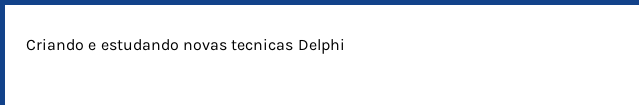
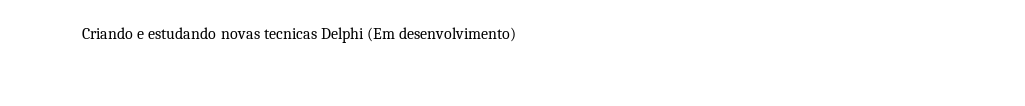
- Criando e estudando novas tecnicas Delphi
+ Criando e estudando novas tecnicas Delphi (Em desenvolvimento)

